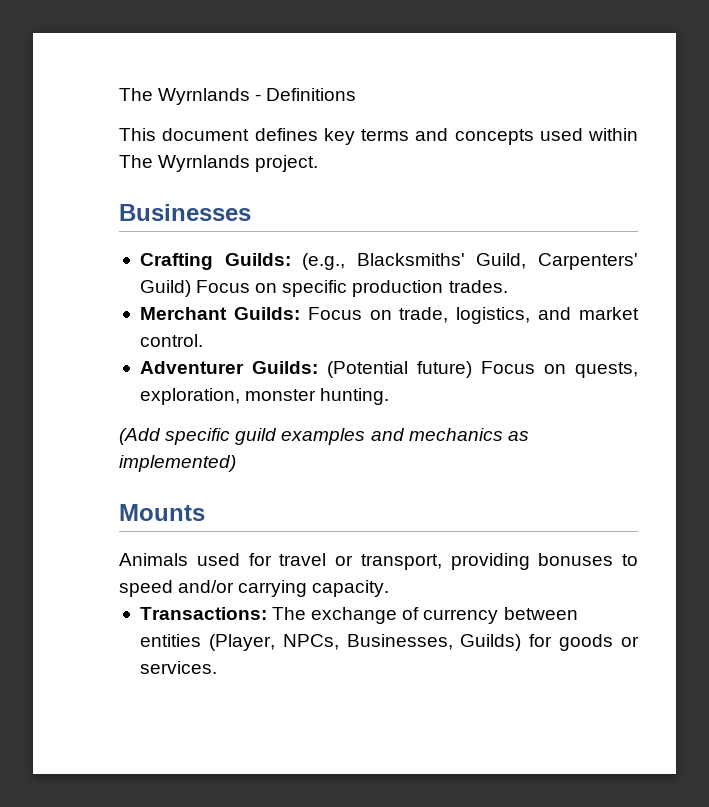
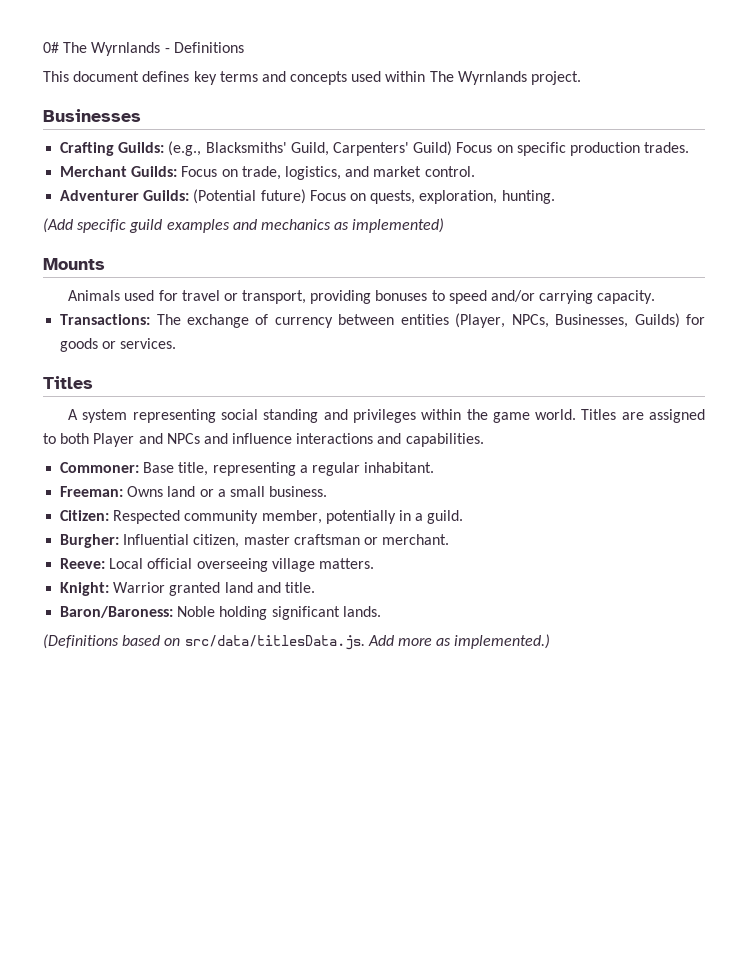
- The Wyrnlands - Definitions
+ 0# The Wyrnlands - Definitions
- Adventurer Guilds: (Potential future) Focus on quests, exploration, monster hunting.
+ Adventurer Guilds: (Potential future) Focus on quests, exploration, hunting.
  Transactions: The exchange of currency between entities (Player, NPCs, Businesses, Guilds) for goods or services.
+ Titles
+ A system representing social standing and privileges within the game world. Titles are assigned to both Player and NPCs and influence interactions and capabilities.
+ Commoner: Base title, representing a regular inhabitant.
+ Freeman: Owns land or a small business.
+ Citizen: Respected community member, potentially in a guild.
+ Burgher: Influential citizen, master craftsman or merchant.
+ Reeve: Local official overseeing village matters.
+ Knight: Warrior granted land and title.
+ Baron/Baroness: Noble holding significant lands.
+ (Definitions based on src/data/titlesData.js. Add more as implemented.)

